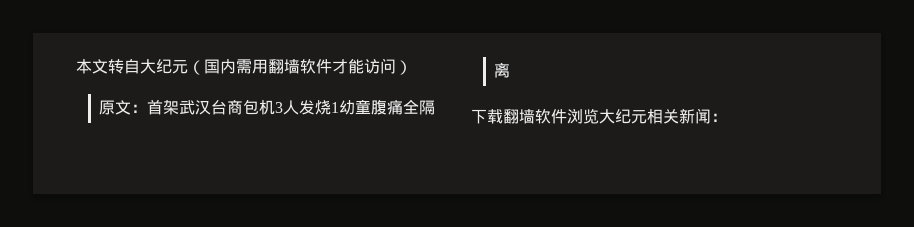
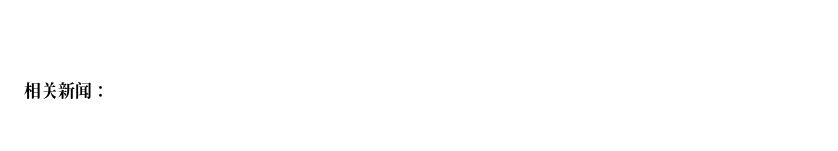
- 本文转自大纪元（国内需用翻墙软件才能访问）
- 原文：首架武汉台商包机3人发烧1幼童腹痛全隔离
- 下载翻墙软件浏览大纪元相关新闻：
+ 相关新闻：

